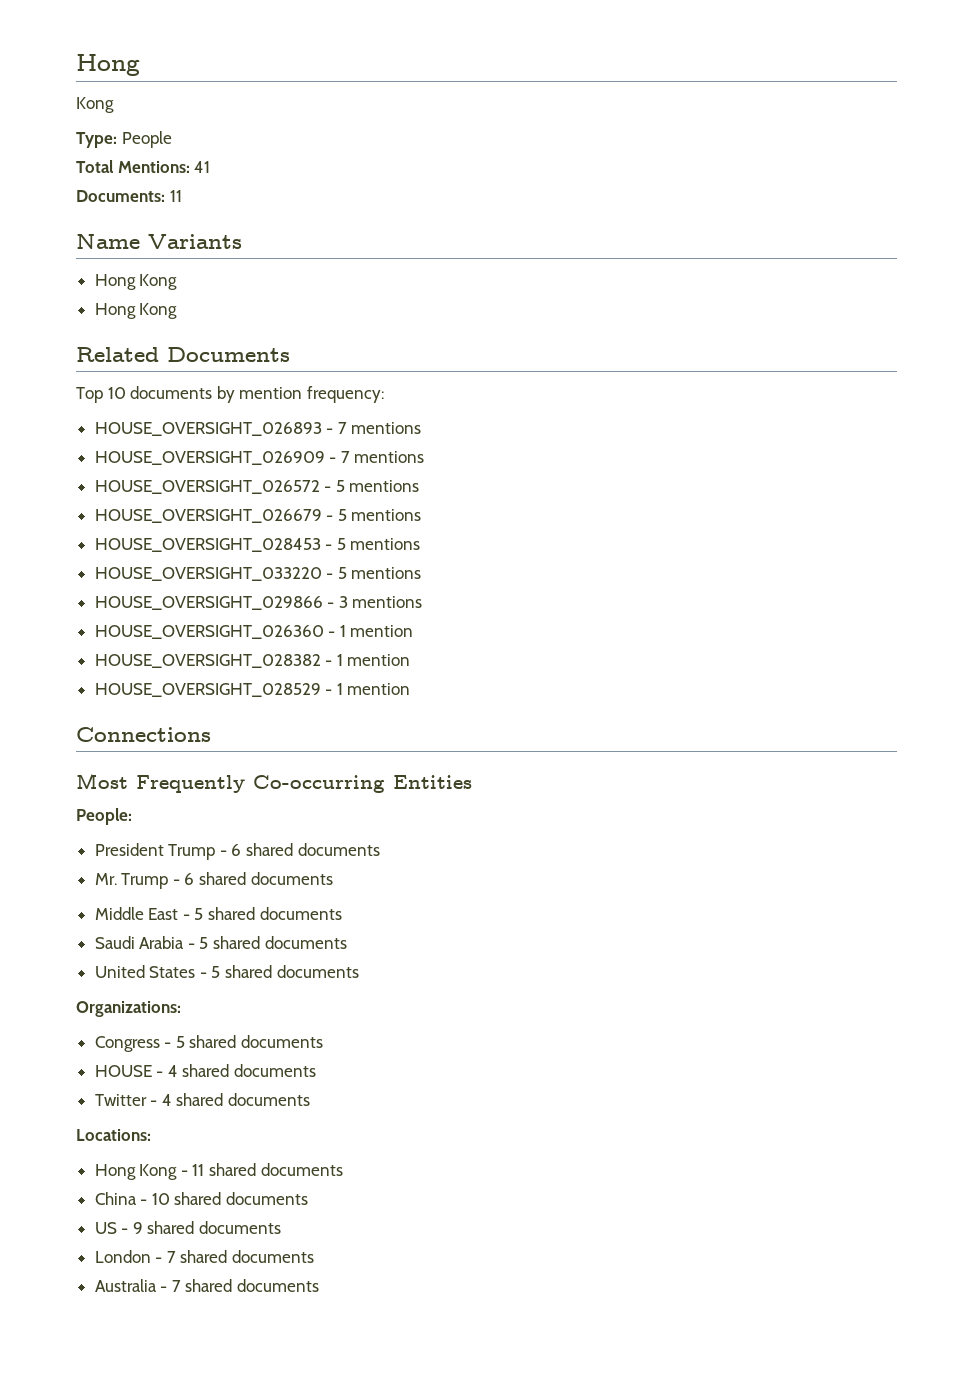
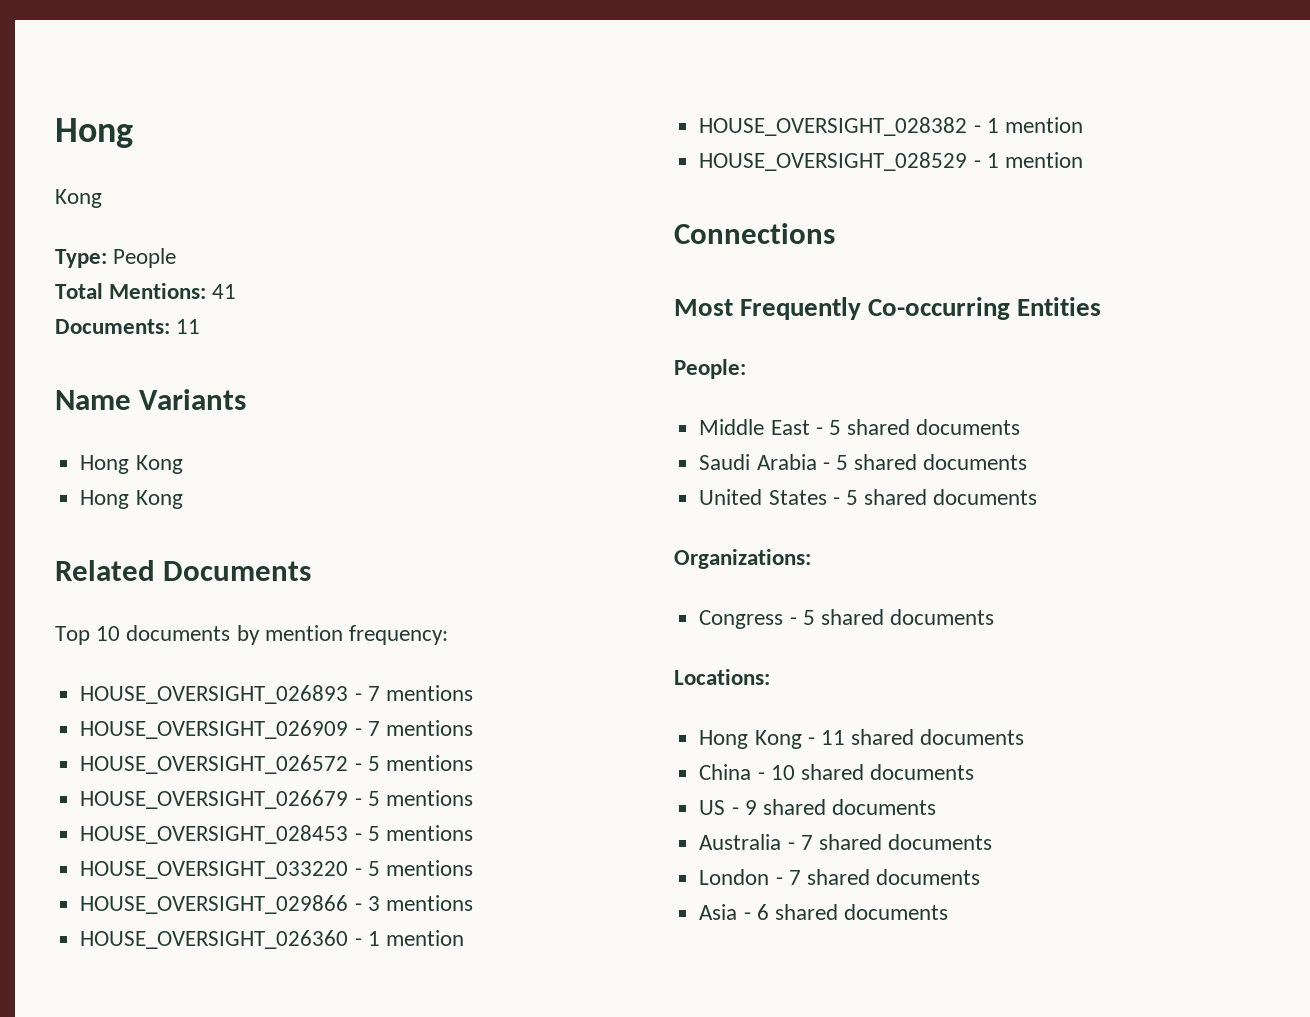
- President Trump - 6 shared documents
- Mr. Trump - 6 shared documents
- HOUSE - 4 shared documents
- Twitter - 4 shared documents
+ Australia - 7 shared documents
- Australia - 7 shared documents
+ Asia - 6 shared documents

